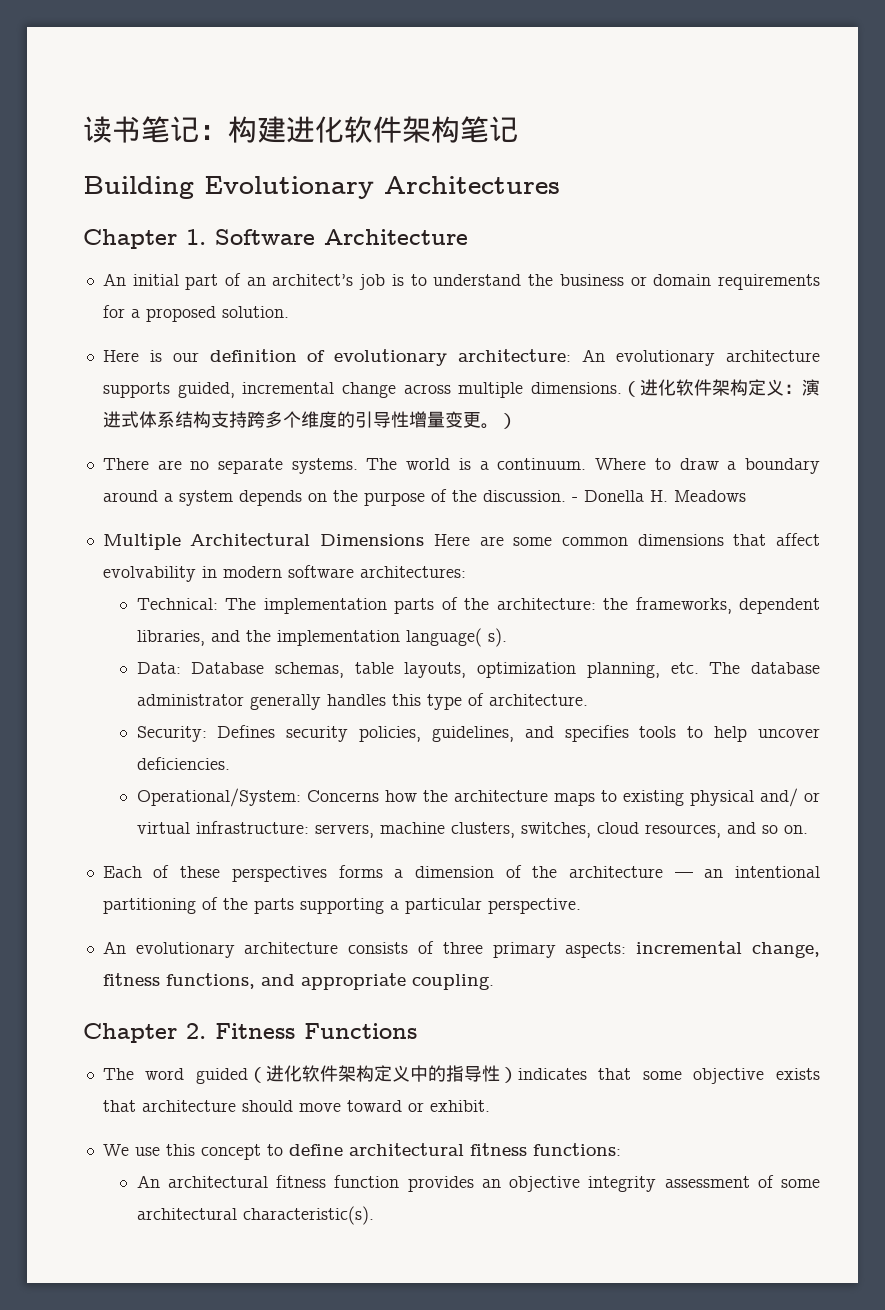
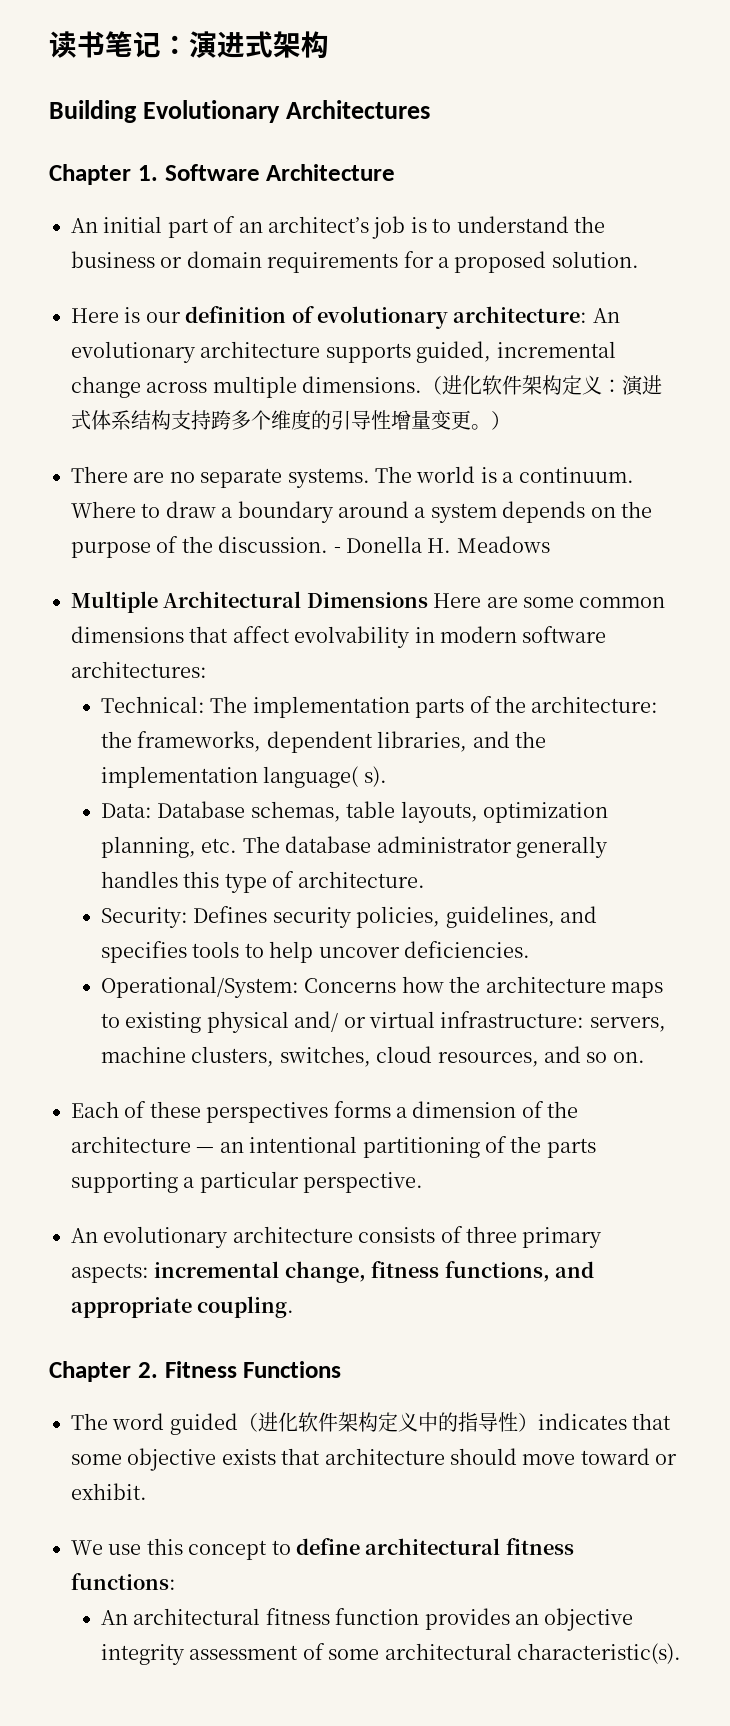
- 读书笔记：构建进化软件架构笔记
+ 读书笔记：演进式架构

